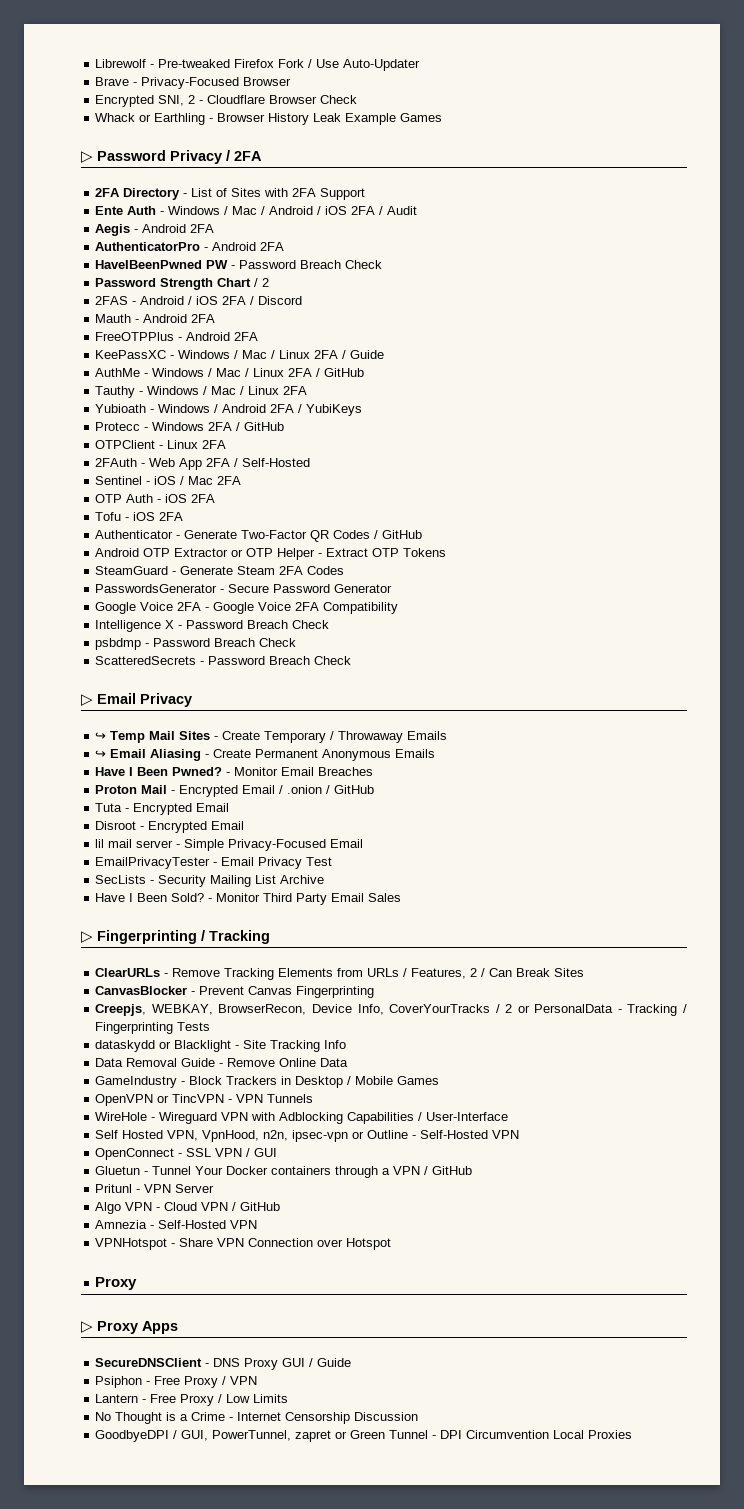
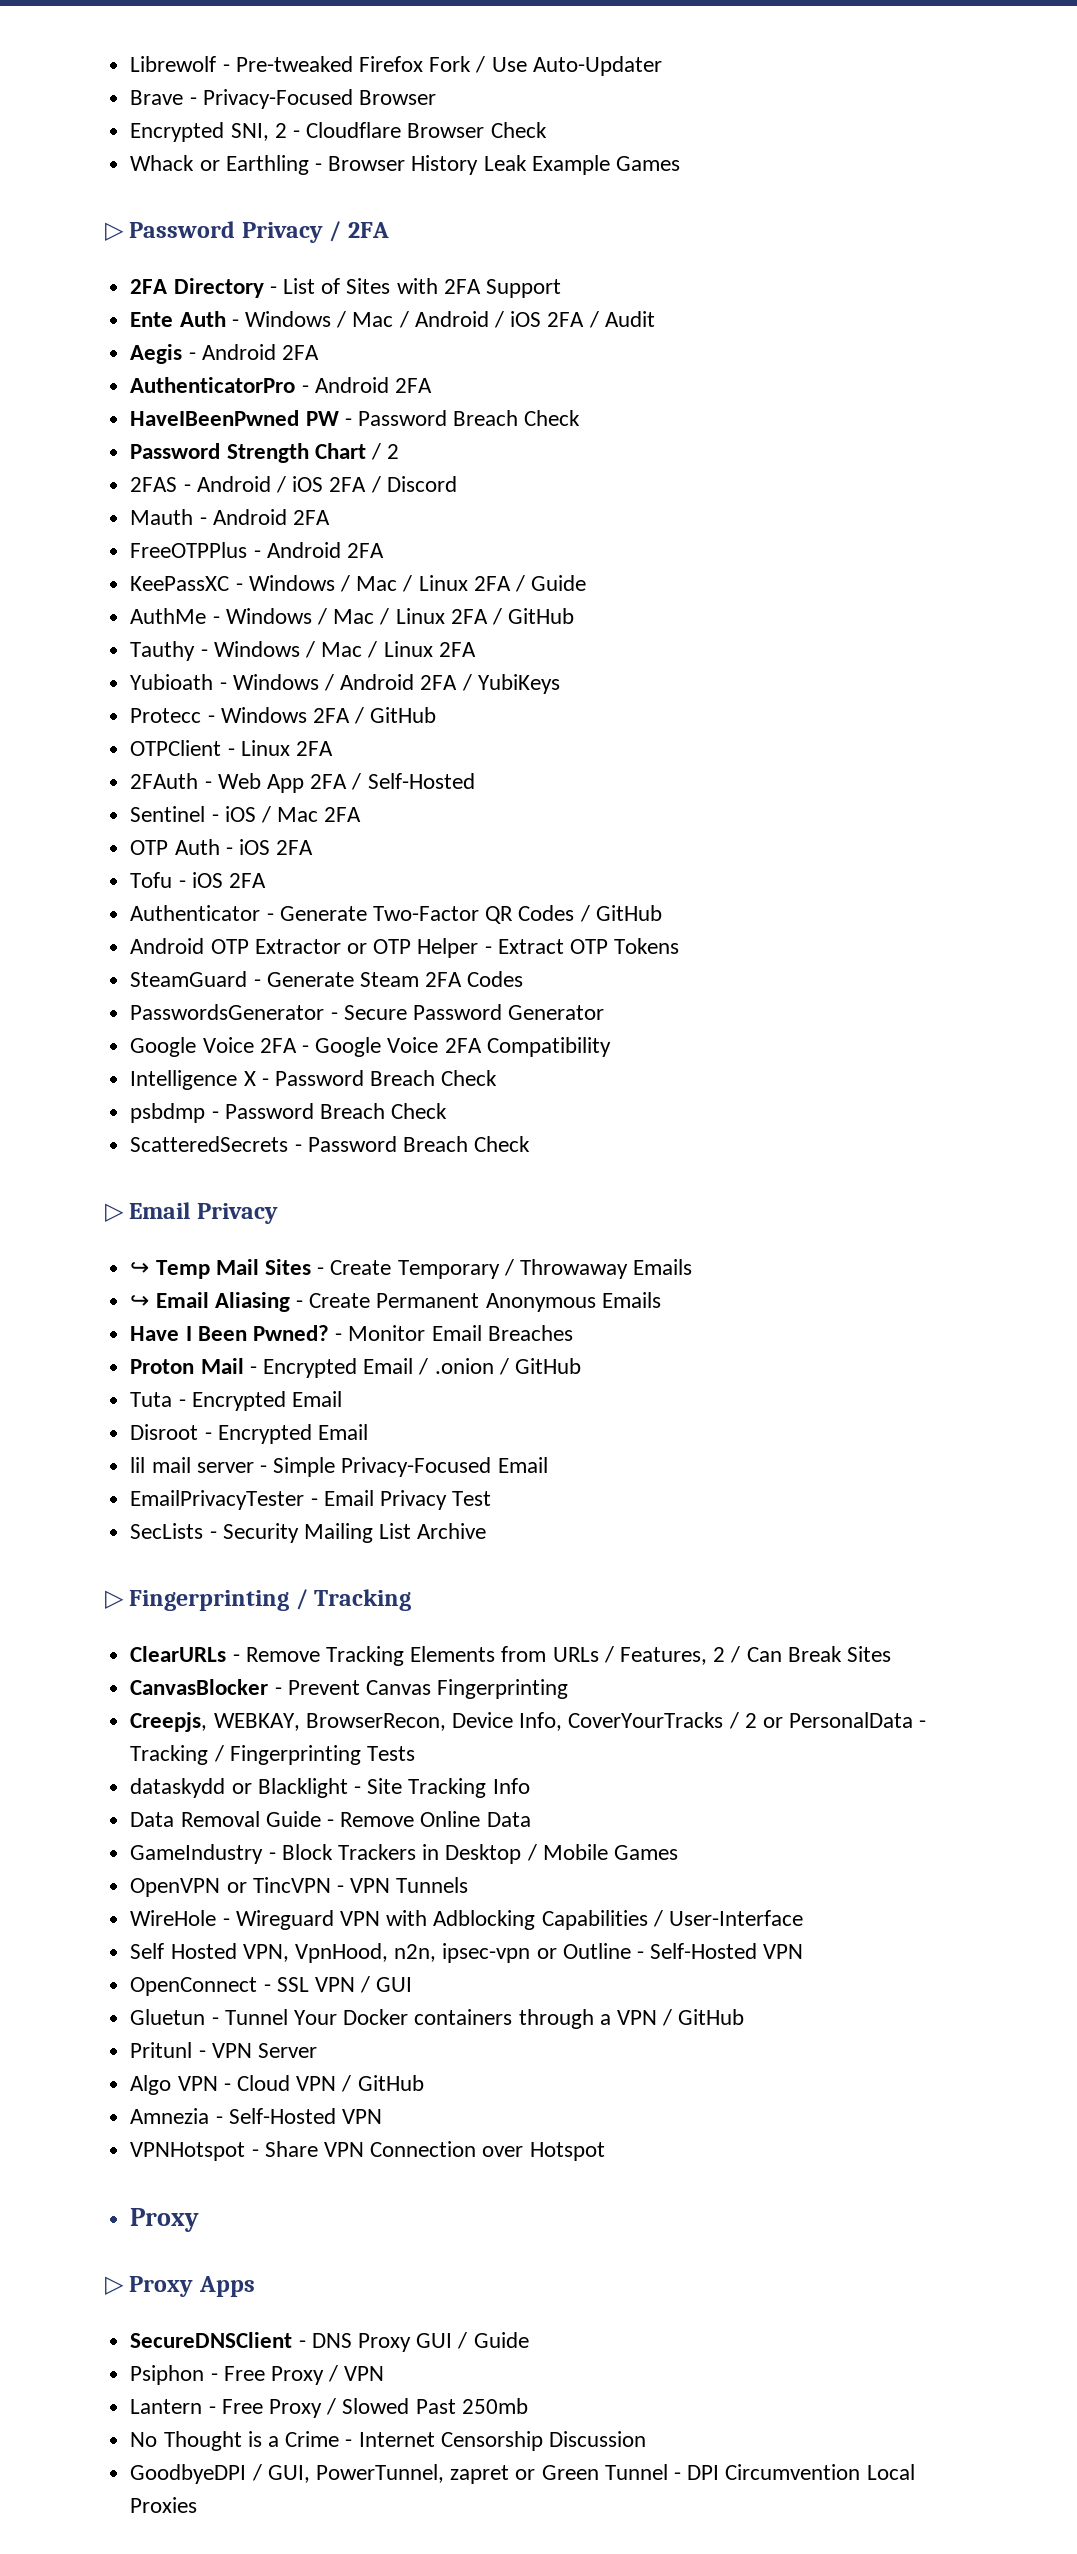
- Have I Been Sold? - Monitor Third Party Email Sales
- Lantern - Free Proxy / Low Limits
+ Lantern - Free Proxy / Slowed Past 250mb

